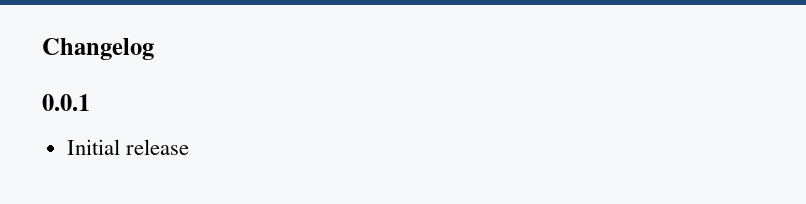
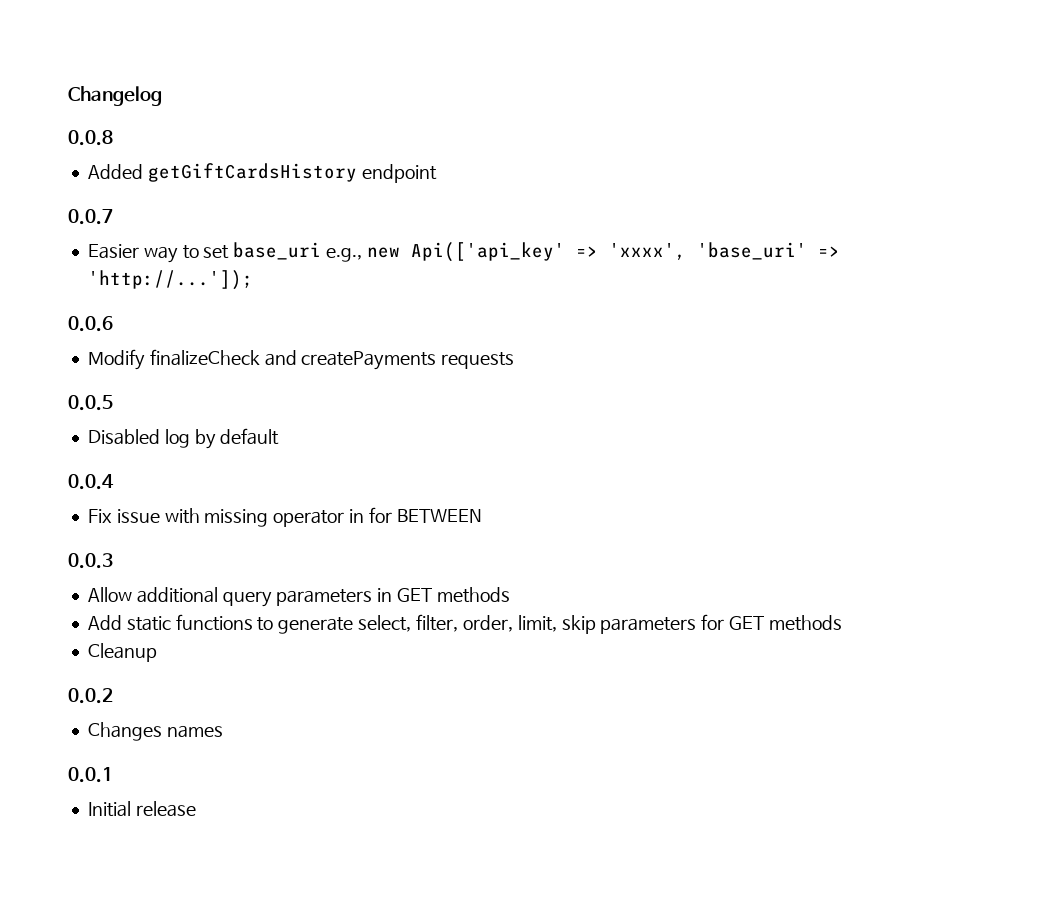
+ 0.0.8
+ Added getGiftCardsHistory endpoint
+ 0.0.7
+ Easier way to set base_uri e.g., new Api(['api_key' => 'xxxx', 'base_uri' => 'http://...']);
+ 0.0.6
+ Modify finalizeCheck and createPayments requests
+ 0.0.5
+ Disabled log by default
+ 0.0.4
+ Fix issue with missing operator in for BETWEEN
+ 0.0.3
+ Allow additional query parameters in GET methods
+ Add static functions to generate select, filter, order, limit, skip parameters for GET methods
+ Cleanup
+ 0.0.2
+ Changes names

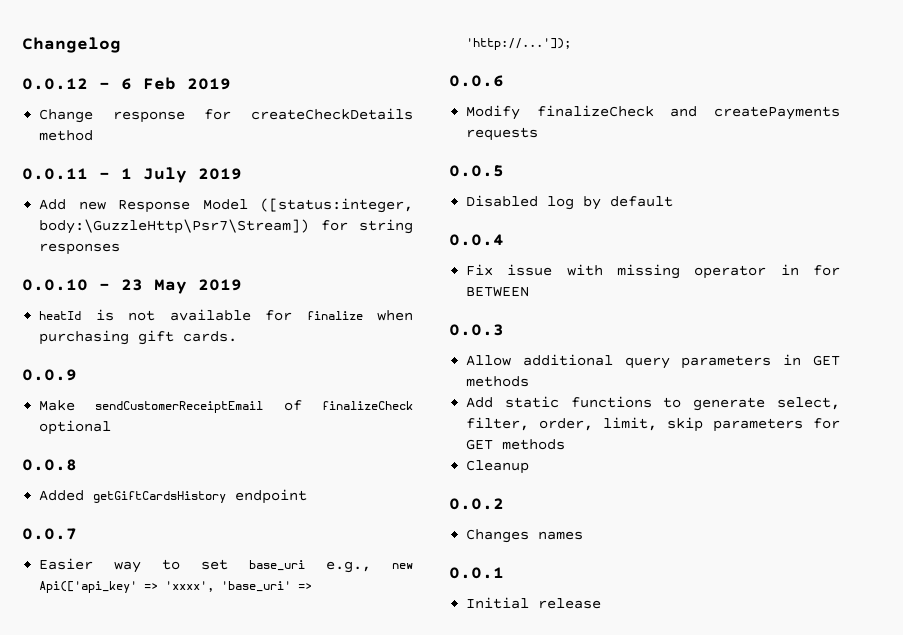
+ 0.0.12 - 6 Feb 2019
+ Change response for createCheckDetails method
+ 0.0.11 - 1 July 2019
+ Add new Response Model ([status:integer, body:\GuzzleHttp\Psr7\Stream]) for string responses
+ 0.0.10 - 23 May 2019
+ heatId is not available for finalize when purchasing gift cards.
+ 0.0.9
+ Make sendCustomerReceiptEmail of finalizeCheck optional

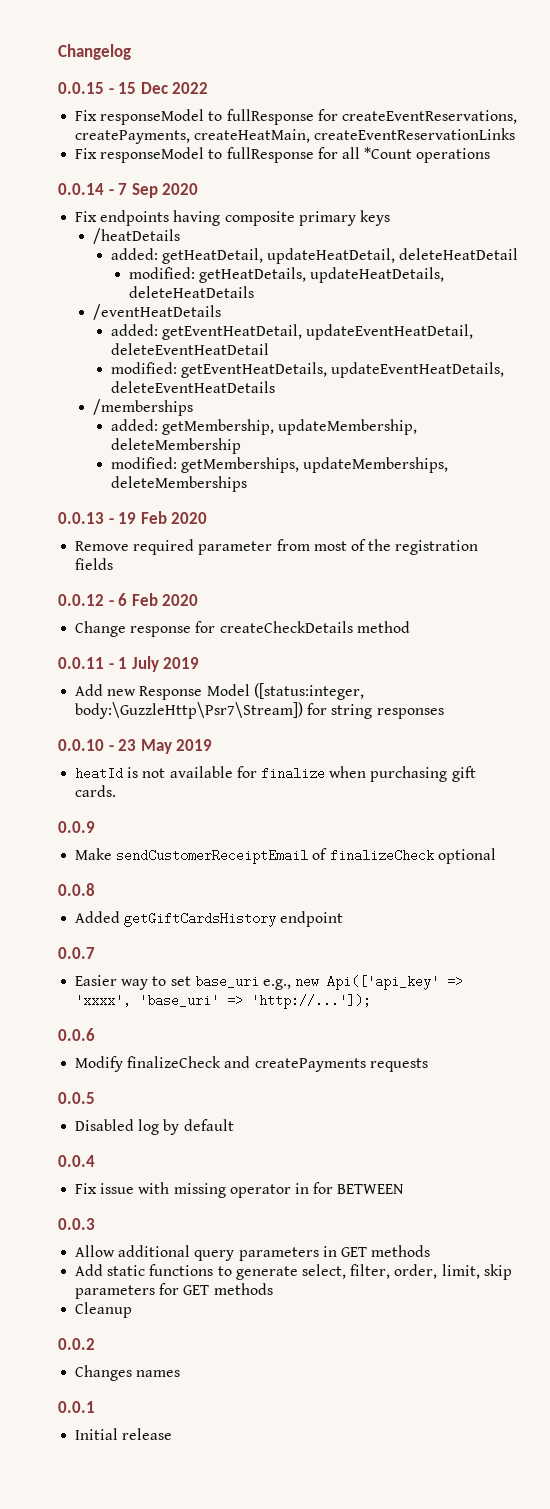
+ 0.0.15 - 15 Dec 2022
+ Fix responseModel to fullResponse for createEventReservations, createPayments, createHeatMain, createEventReservationLinks
+ Fix responseModel to fullResponse for all *Count operations
+ 0.0.14 - 7 Sep 2020
+ Fix endpoints having composite primary keys
+ /heatDetails
+ added: getHeatDetail, updateHeatDetail, deleteHeatDetail
+ modified: getHeatDetails, updateHeatDetails, deleteHeatDetails
+ /eventHeatDetails
+ added: getEventHeatDetail, updateEventHeatDetail, deleteEventHeatDetail
+ modified: getEventHeatDetails, updateEventHeatDetails, deleteEventHeatDetails
+ /memberships
+ added: getMembership, updateMembership, deleteMembership
+ modified: getMemberships, updateMemberships, deleteMemberships
+ 0.0.13 - 19 Feb 2020
+ Remove required parameter from most of the registration fields
- 0.0.12 - 6 Feb 2019
+ 0.0.12 - 6 Feb 2020

